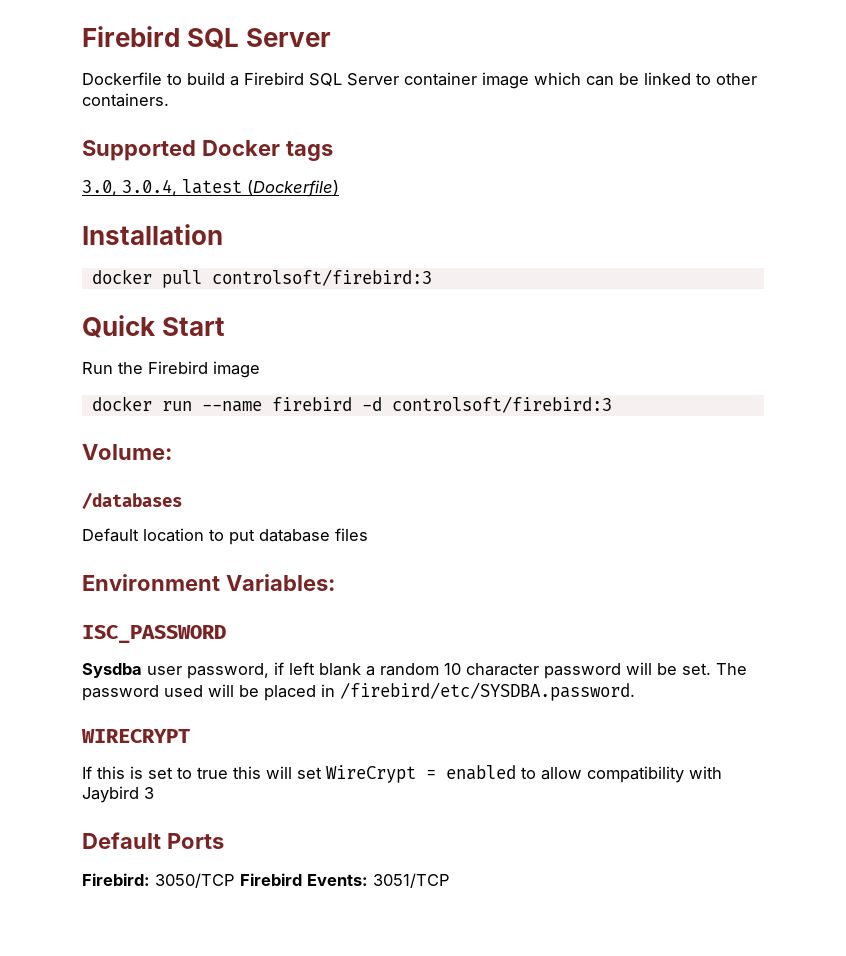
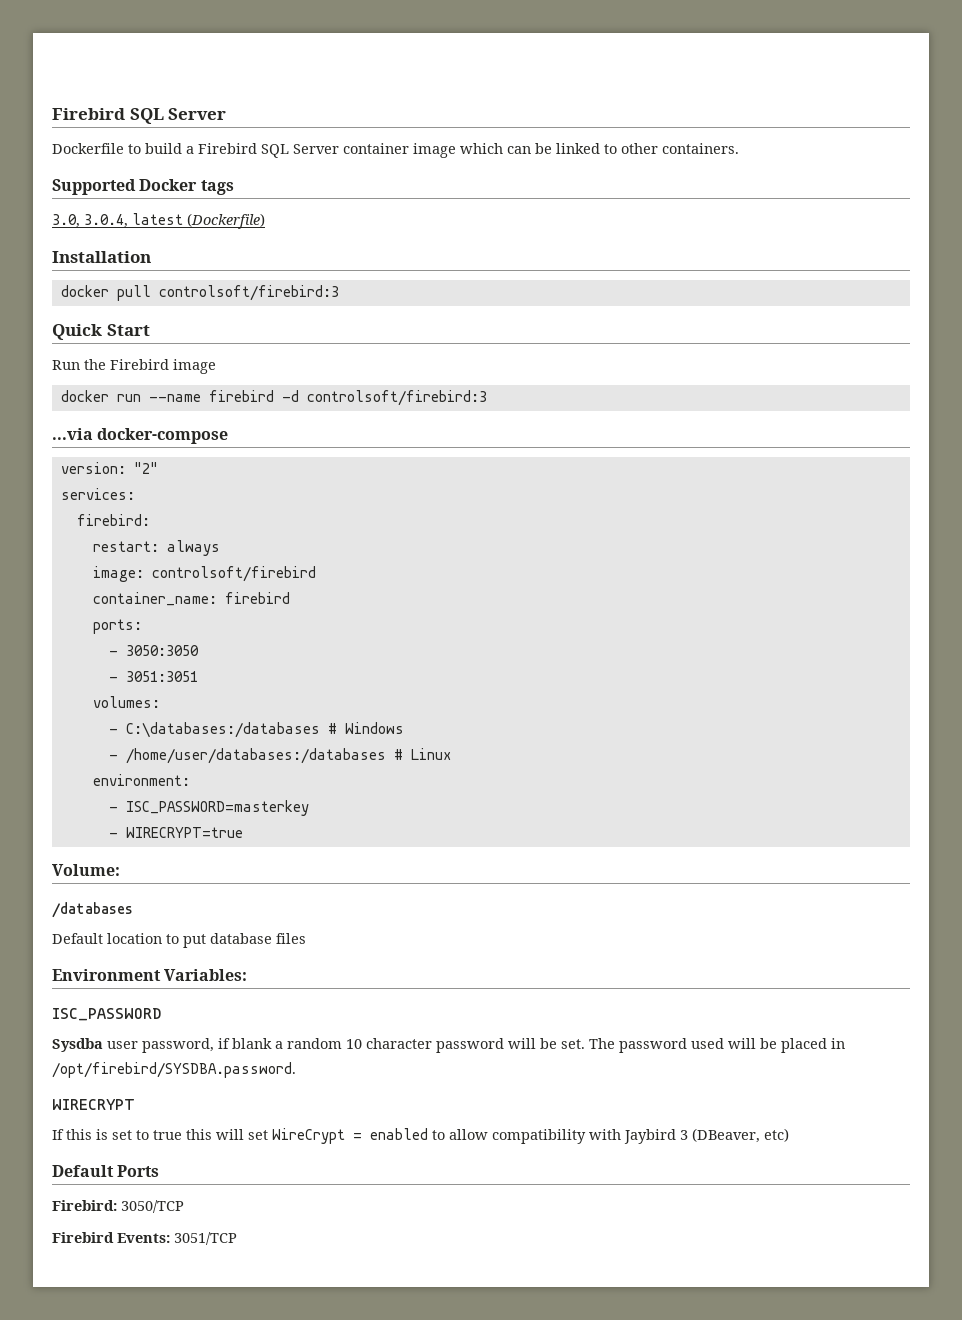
+ ...via docker-compose
+ version: "2"
+ services:
+ firebird:
+ restart: always
+ image: controlsoft/firebird
+ container_name: firebird
+ ports:
+ - 3050:3050
+ - 3051:3051
+ volumes:
+ - C:\databases:/databases # Windows
+ - /home/user/databases:/databases # Linux
+ environment:
+ - ISC_PASSWORD=masterkey
+ - WIRECRYPT=true
- Sysdba user password, if left blank a random 10 character password will be set.
+ Sysdba user password, if blank a random 10 character password will be set.
- The password used will be placed in /firebird/etc/SYSDBA.password.
+ The password used will be placed in /opt/firebird/SYSDBA.password.
- If this is set to true this will set WireCrypt = enabled to allow compatibility with Jaybird 3
+ If this is set to true this will set WireCrypt = enabled to allow compatibility with Jaybird 3 (DBeaver, etc)
- Firebird: 3050/TCP Firebird Events: 3051/TCP
+ Firebird: 3050/TCP
+ Firebird Events: 3051/TCP

